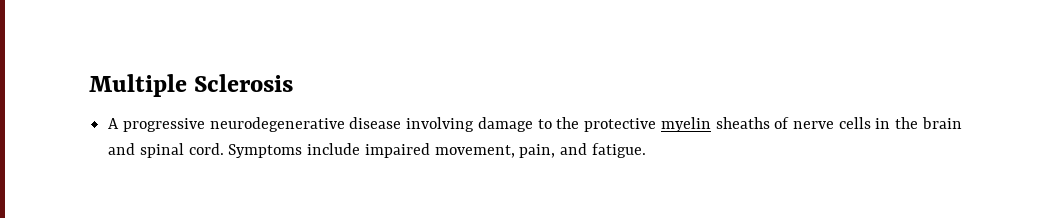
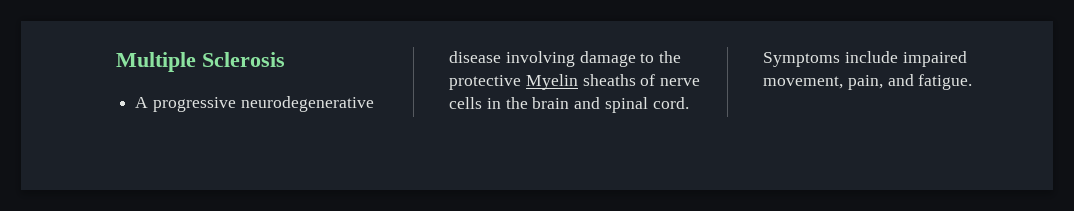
- A progressive neurodegenerative disease involving damage to the protective myelin sheaths of nerve cells in the brain and spinal cord.
+ A progressive neurodegenerative disease involving damage to the protective Myelin sheaths of nerve cells in the brain and spinal cord.

